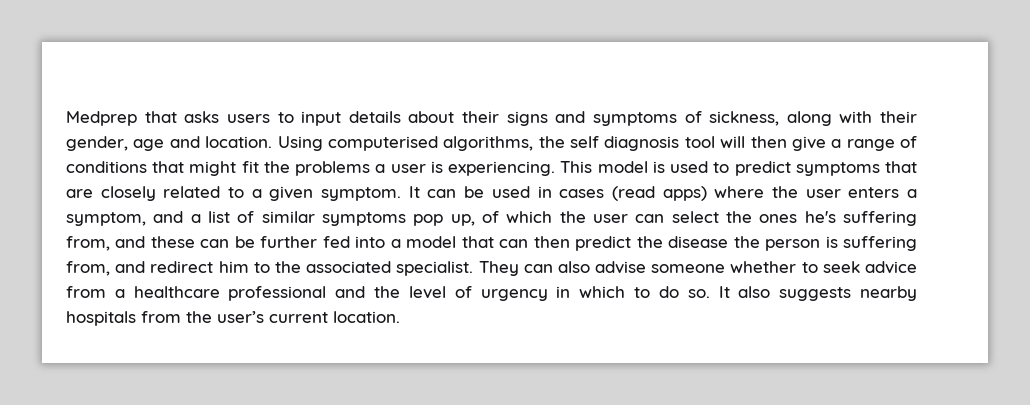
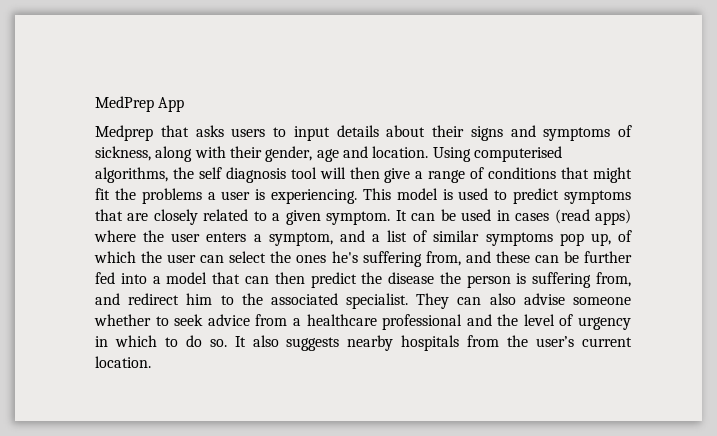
+ MedPrep App

